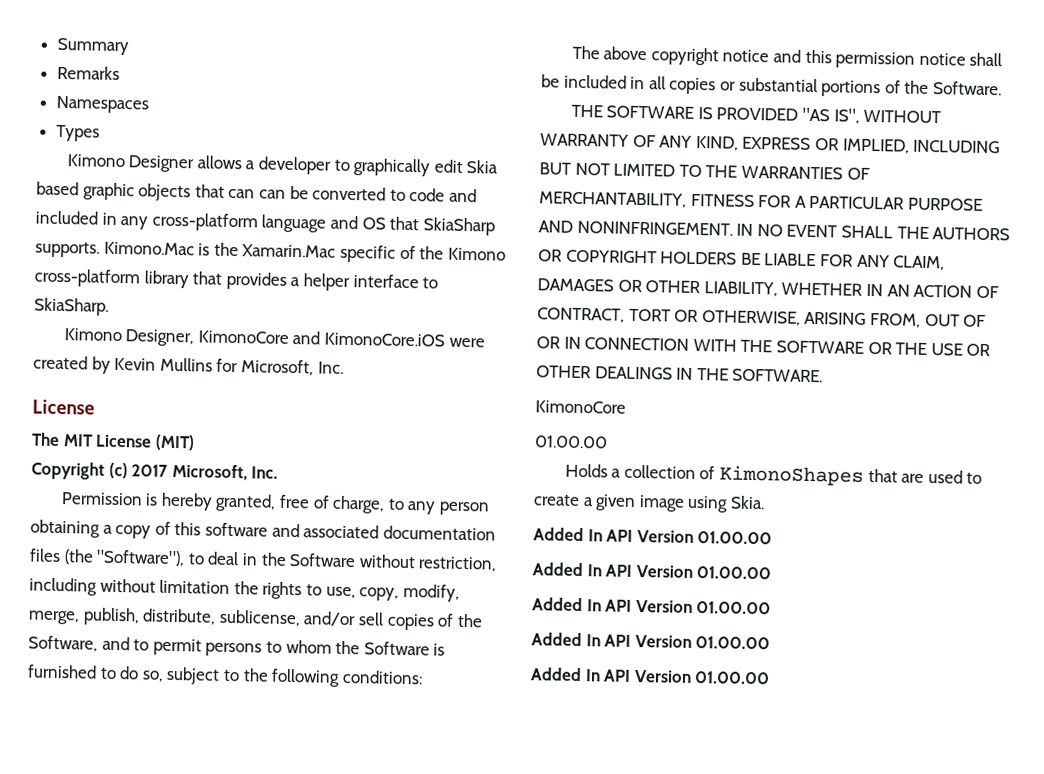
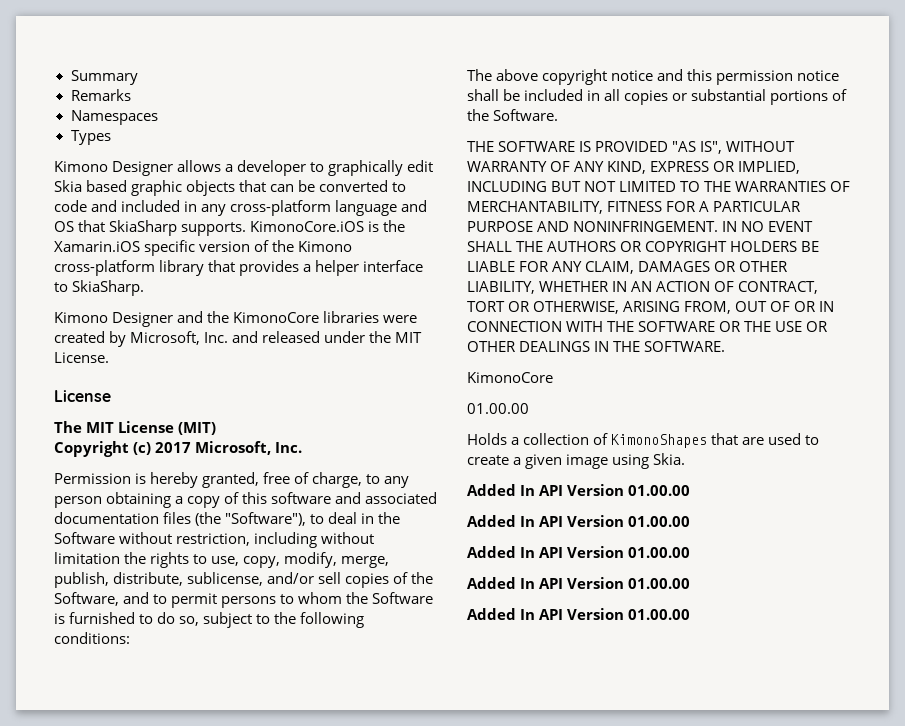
- Kimono Designer allows a developer to graphically edit Skia based graphic objects that can can be converted to code and included in any cross-platform language and OS that SkiaSharp supports.
+ Kimono Designer allows a developer to graphically edit Skia based graphic objects that can be converted to code and included in any cross-platform language and OS that SkiaSharp supports.
- Kimono.Mac is the Xamarin.Mac specific of the Kimono cross-platform library that provides a helper interface to SkiaSharp.
+ KimonoCore.iOS is the Xamarin.iOS specific version of the Kimono cross-platform library that provides a helper interface to SkiaSharp.
- Kimono Designer, KimonoCore and KimonoCore.iOS were created by Kevin Mullins for Microsoft, Inc.
+ Kimono Designer and the KimonoCore libraries were created by Microsoft, Inc. and released under the MIT License.

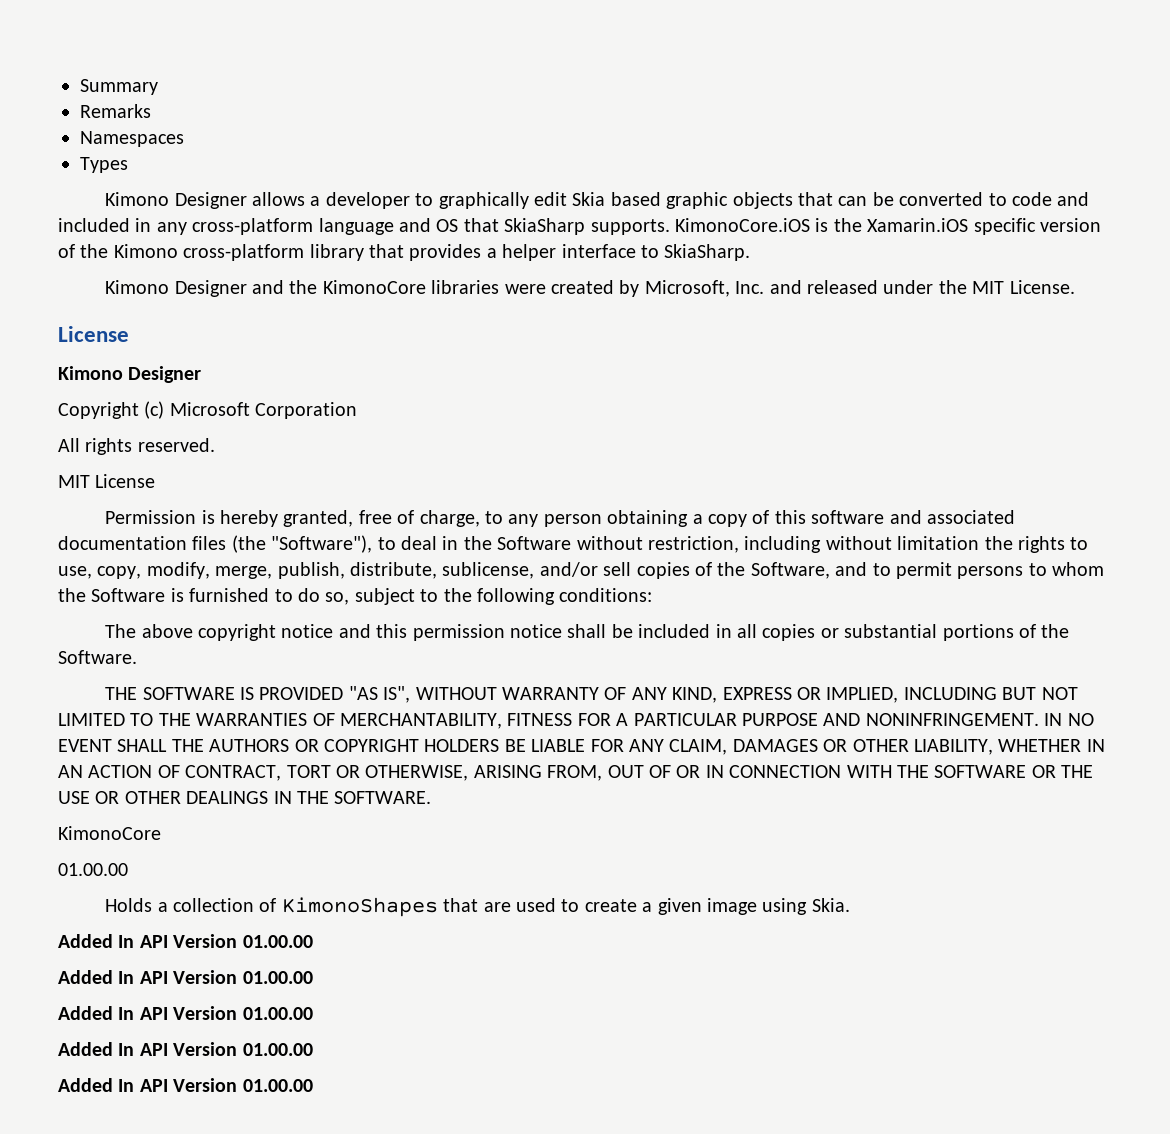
  Kimono Designer and the KimonoCore libraries were created by Microsoft, Inc. and released under the MIT License.
  License
- The MIT License (MIT)
- Copyright (c) 2017 Microsoft, Inc.
+ Kimono Designer
+ Copyright (c) Microsoft Corporation
+ All rights reserved.
+ MIT License

